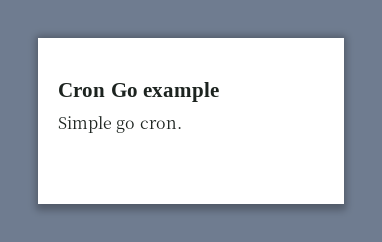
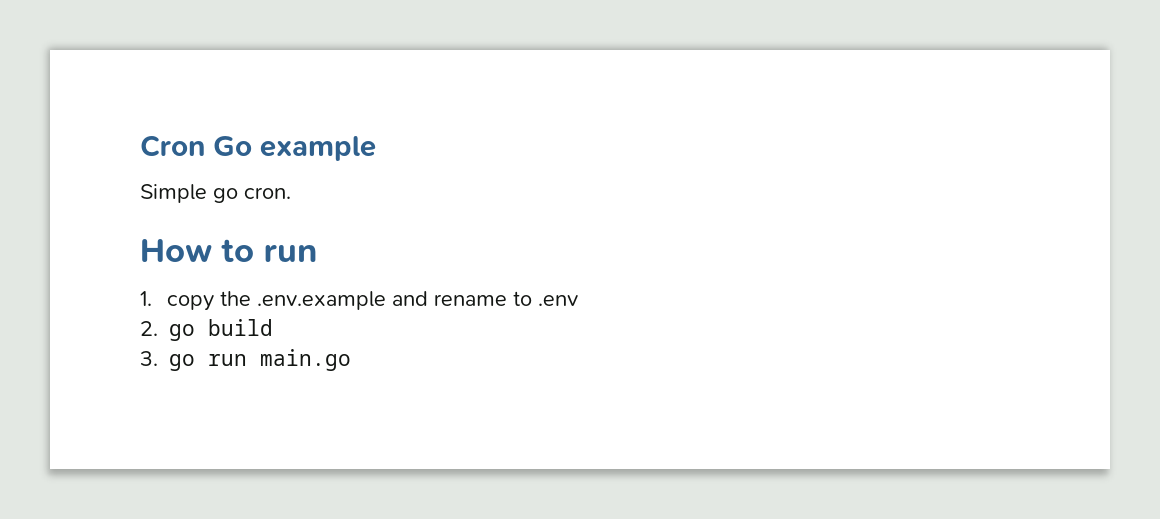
+ How to run
+ 1. copy the .env.example and rename to .env
+ 2. go build
+ 3. go run main.go

